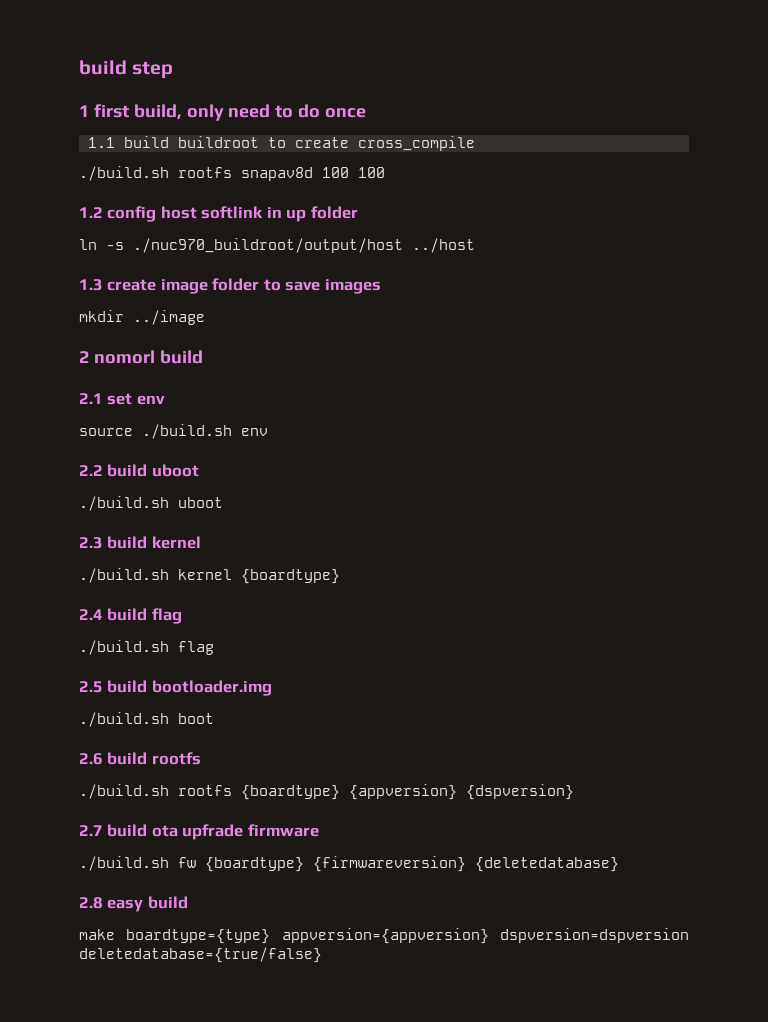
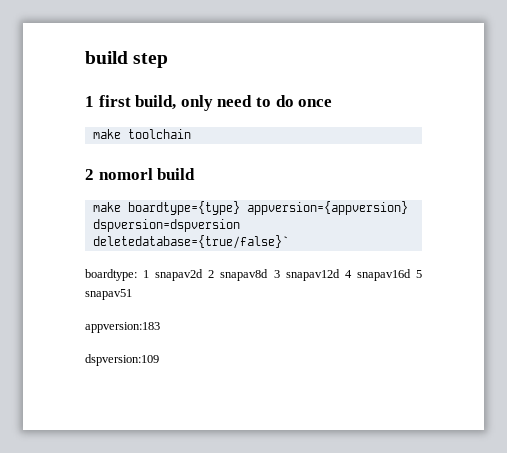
- 1.1 build buildroot to create cross_compile
- ./build.sh rootfs snapav8d 100 100
- 1.2 config host softlink in up folder
- ln -s ./nuc970_buildroot/output/host ../host
- 1.3 create image folder to save images
- mkdir ../image
+ make toolchain
  2 nomorl build
- 2.1 set env
- source ./build.sh env
- 2.2 build uboot
- ./build.sh uboot
- 2.3 build kernel
- ./build.sh kernel {boardtype}
- 2.4 build flag
- ./build.sh flag
- 2.5 build bootloader.img
- ./build.sh boot
- 2.6 build rootfs
- ./build.sh rootfs {boardtype} {appversion} {dspversion}
- 2.7 build ota upfrade firmware
- ./build.sh fw {boardtype} {firmwareversion} {deletedatabase}
- 2.8 easy build
- make boardtype={type} appversion={appversion} dspversion=dspversion deletedatabase={true/false}
+ make boardtype={type} appversion={appversion} dspversion=dspversion deletedatabase={true/false}`
+ boardtype: 1 snapav2d 2 snapav8d 3 snapav12d 4 snapav16d 5 snapav51
+ appversion:183
+ dspversion:109

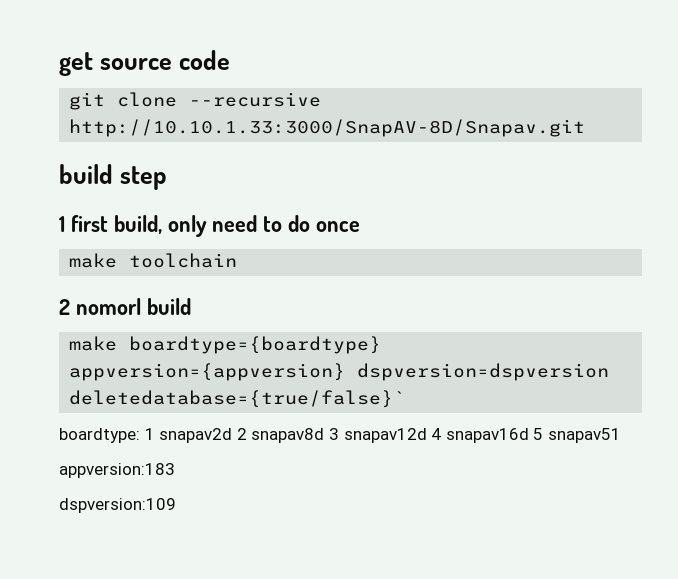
+ get source code
+ git clone --recursive http://10.10.1.33:3000/SnapAV-8D/Snapav.git
- make boardtype={type} appversion={appversion} dspversion=dspversion deletedatabase={true/false}`
+ make boardtype={boardtype} appversion={appversion} dspversion=dspversion deletedatabase={true/false}`

